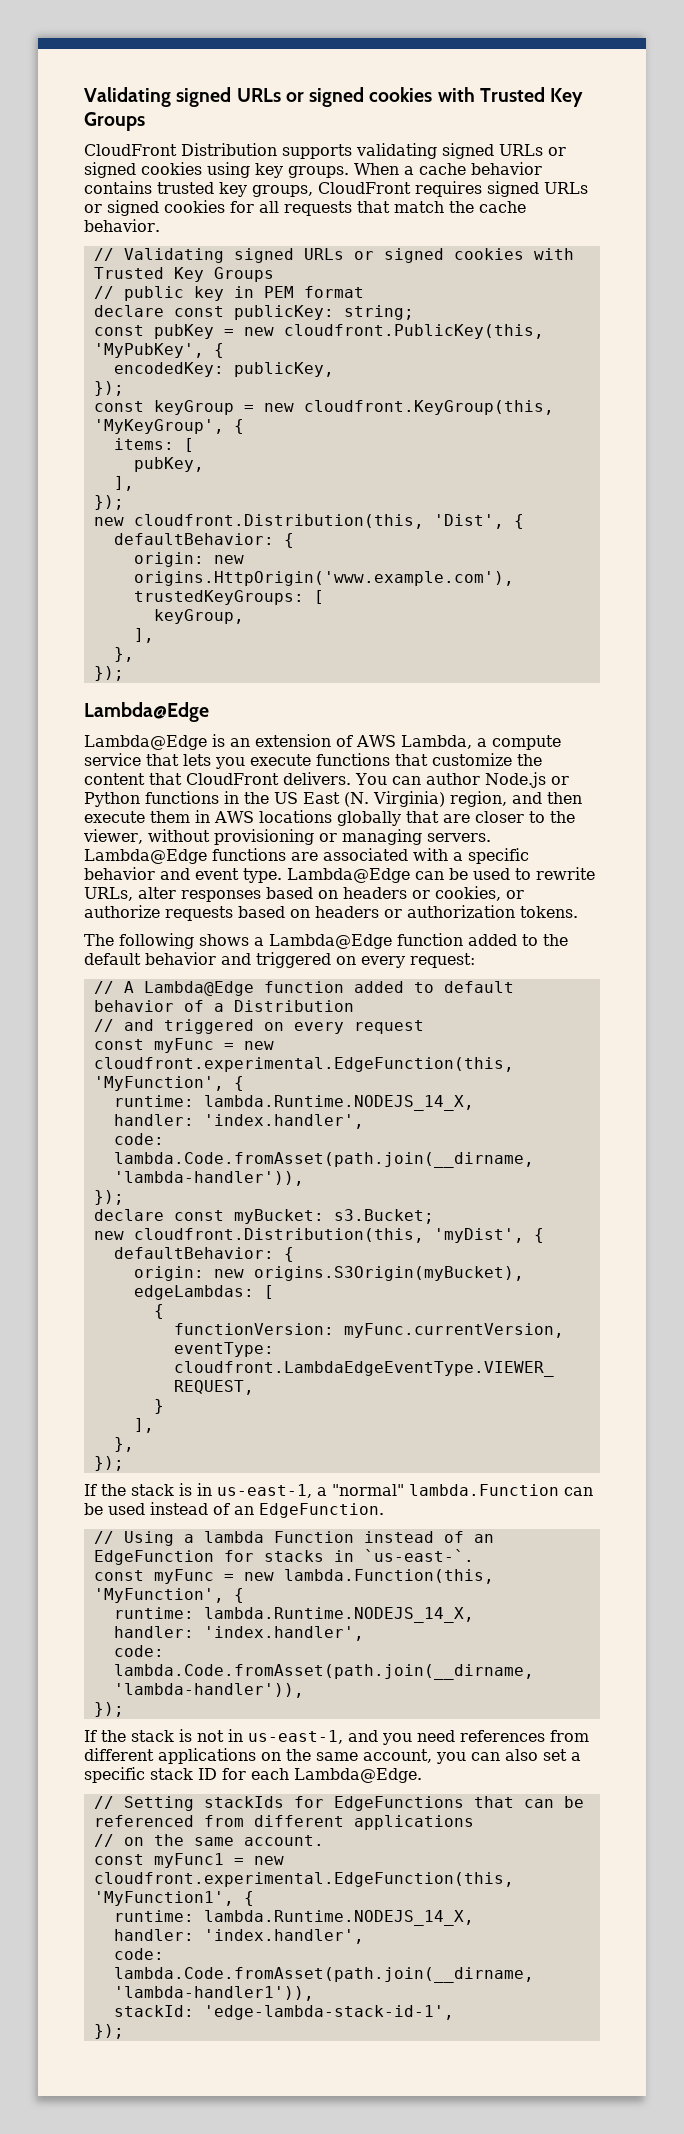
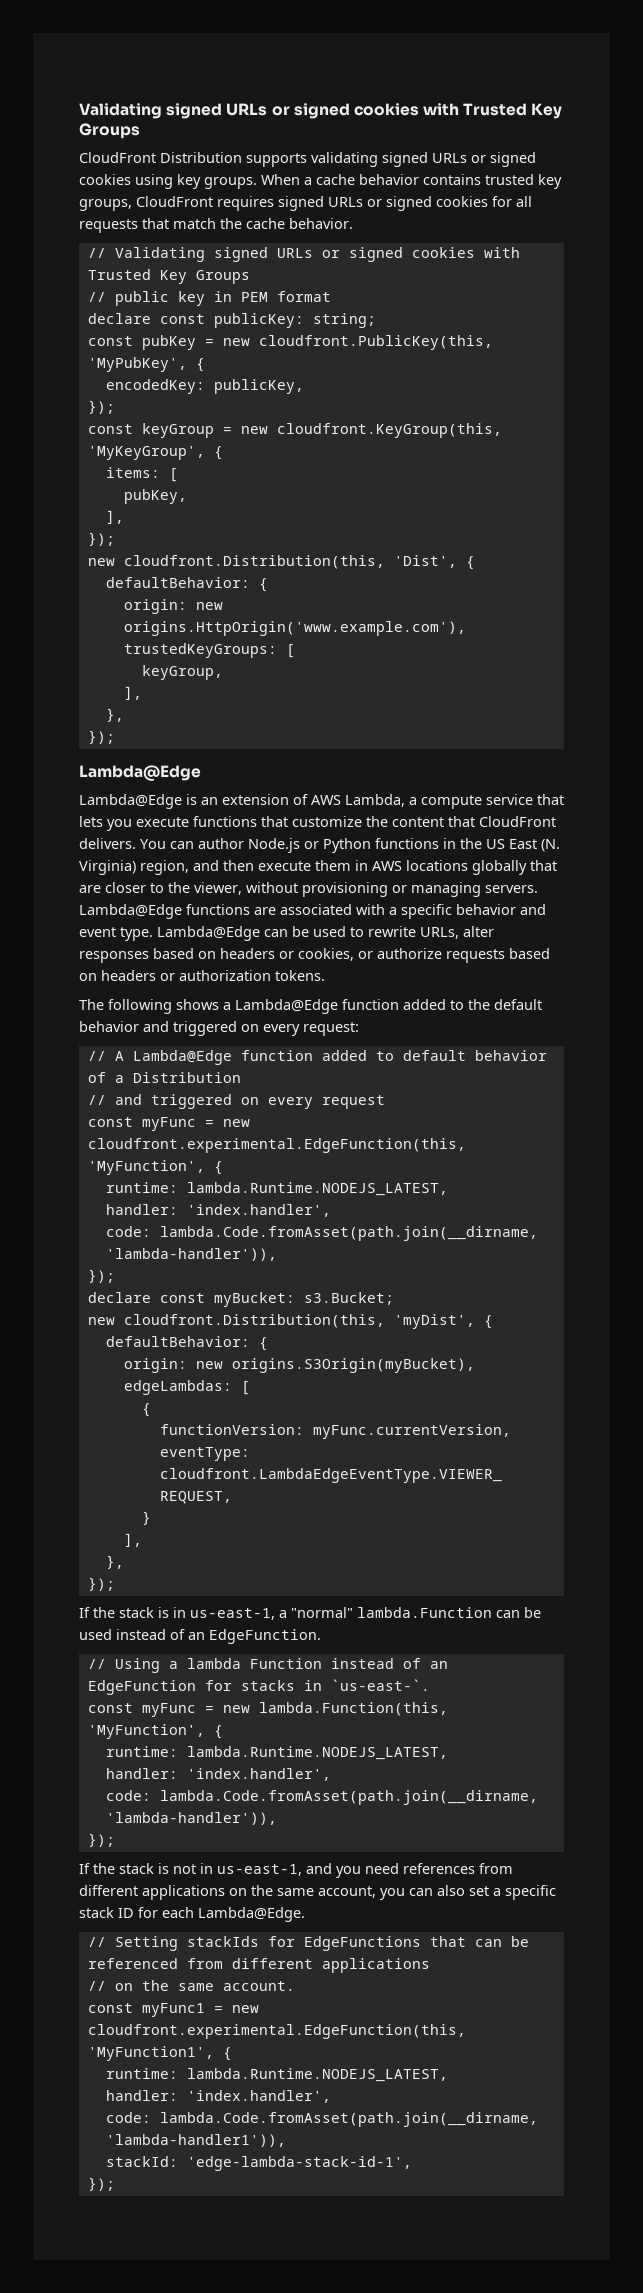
  const myFunc = new cloudfront.experimental.EdgeFunction(this, 'MyFunction', {
- runtime: lambda.Runtime.NODEJS_14_X,
+ runtime: lambda.Runtime.NODEJS_LATEST,
  const myFunc = new lambda.Function(this, 'MyFunction', {
- runtime: lambda.Runtime.NODEJS_14_X,
+ runtime: lambda.Runtime.NODEJS_LATEST,
  const myFunc1 = new cloudfront.experimental.EdgeFunction(this, 'MyFunction1', {
- runtime: lambda.Runtime.NODEJS_14_X,
+ runtime: lambda.Runtime.NODEJS_LATEST,

